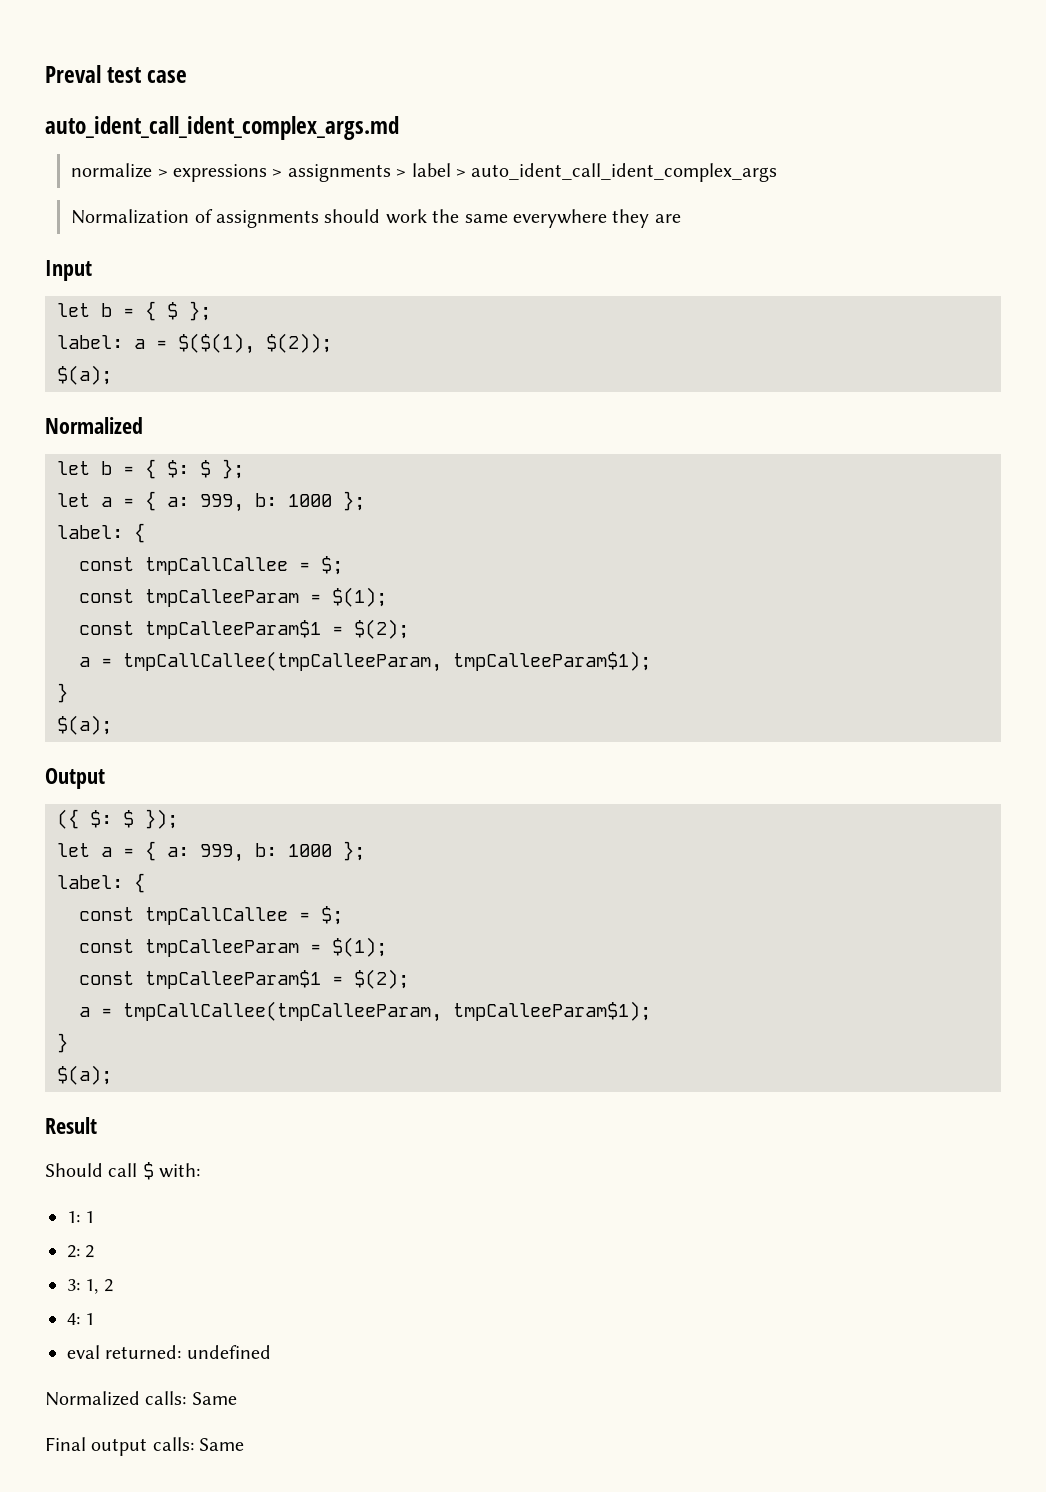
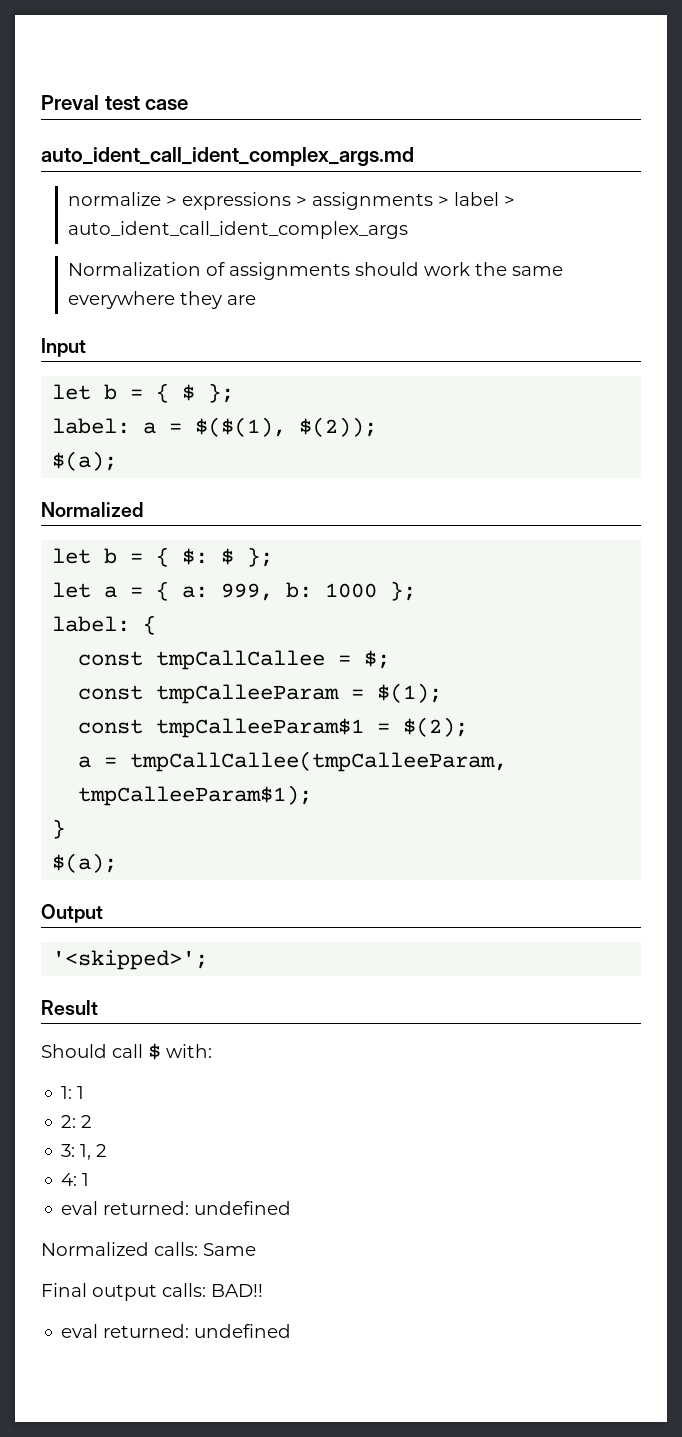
- ({ $: $ });
- let a = { a: 999, b: 1000 };
- label: {
- const tmpCallCallee = $;
- const tmpCalleeParam = $(1);
- const tmpCalleeParam$1 = $(2);
- a = tmpCallCallee(tmpCalleeParam, tmpCalleeParam$1);
- }
- $(a);
+ '<skipped>';
- Final output calls: Same
+ Final output calls: BAD!!
+ eval returned: undefined

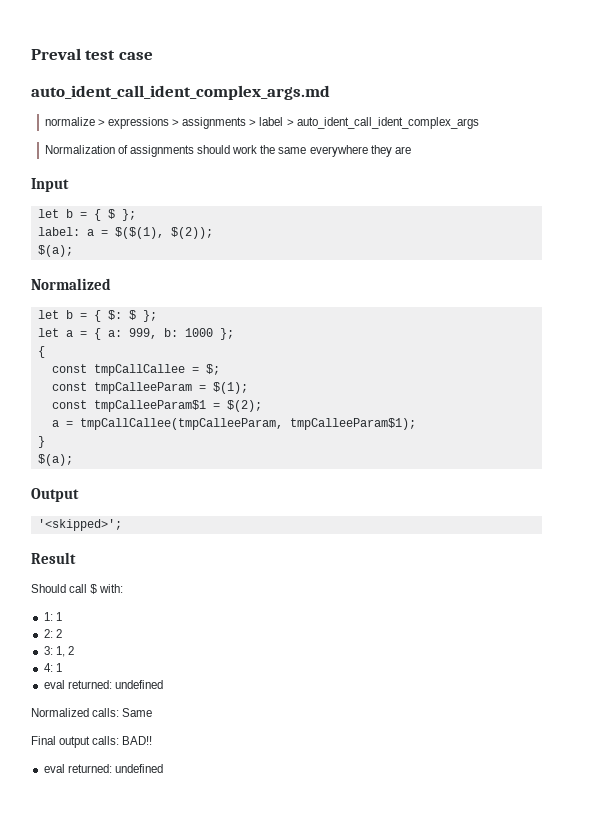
  let a = { a: 999, b: 1000 };
- label: {
+ {

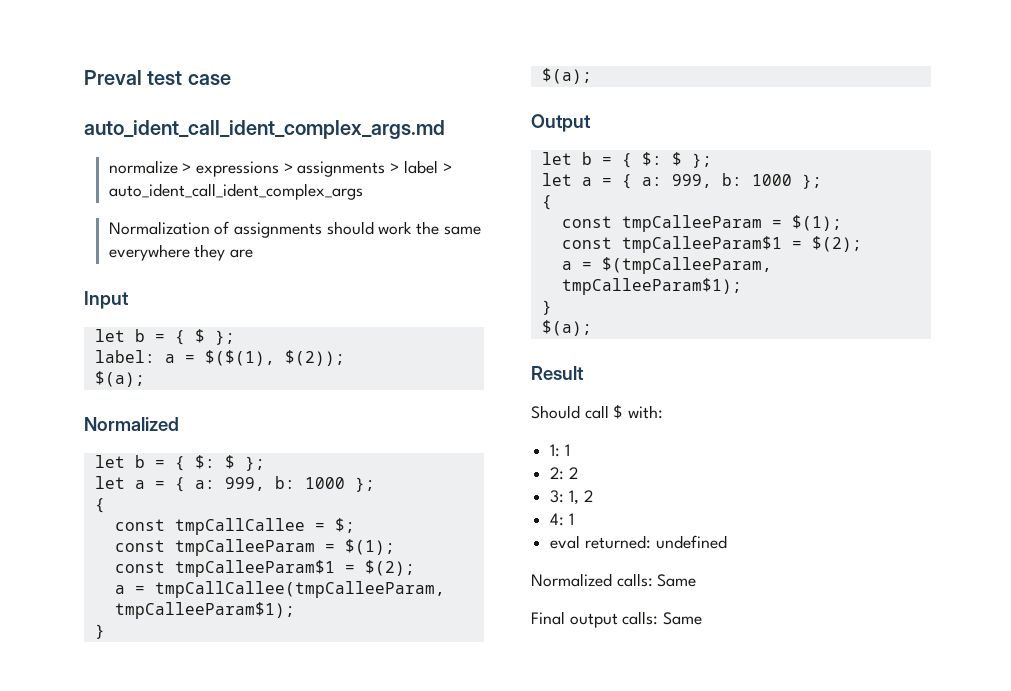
  Output
- '<skipped>';
+ let b = { $: $ };
+ let a = { a: 999, b: 1000 };
+ {
+ const tmpCalleeParam = $(1);
+ const tmpCalleeParam$1 = $(2);
+ a = $(tmpCalleeParam, tmpCalleeParam$1);
+ }
+ $(a);
- Final output calls: BAD!!
- eval returned: undefined
+ Final output calls: Same

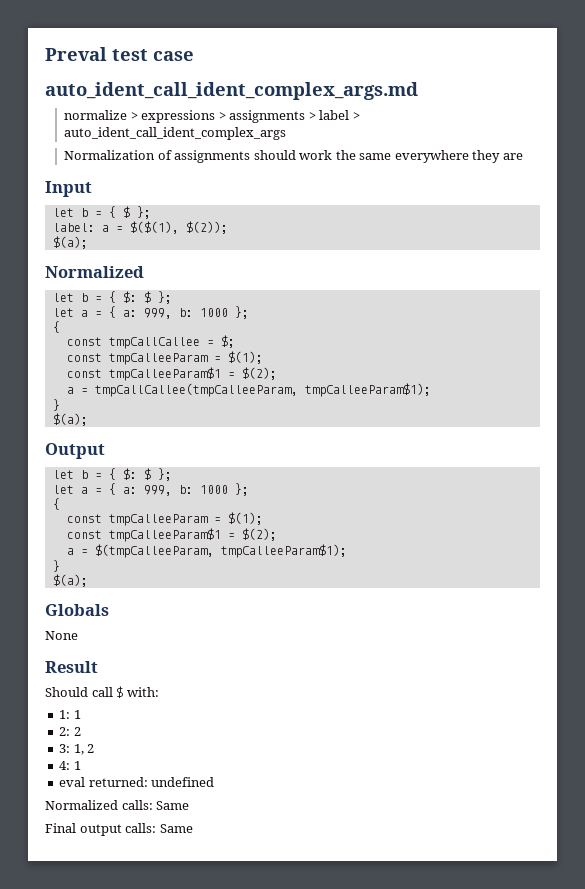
+ Globals
+ None

